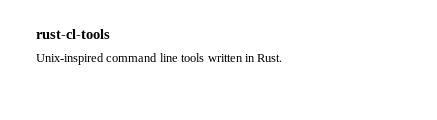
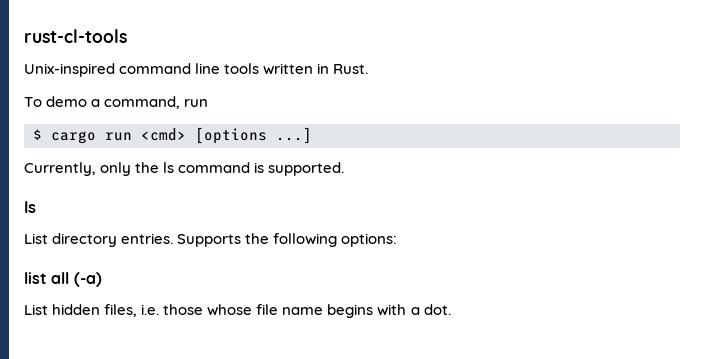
+ To demo a command, run
+ $ cargo run <cmd> [options ...]
+ Currently, only the ls command is supported.
+ ls
+ List directory entries. Supports the following options:
+ list all (-a)
+ List hidden files, i.e. those whose file name begins with a dot.

